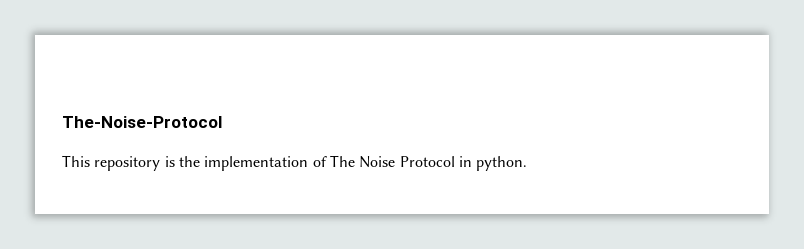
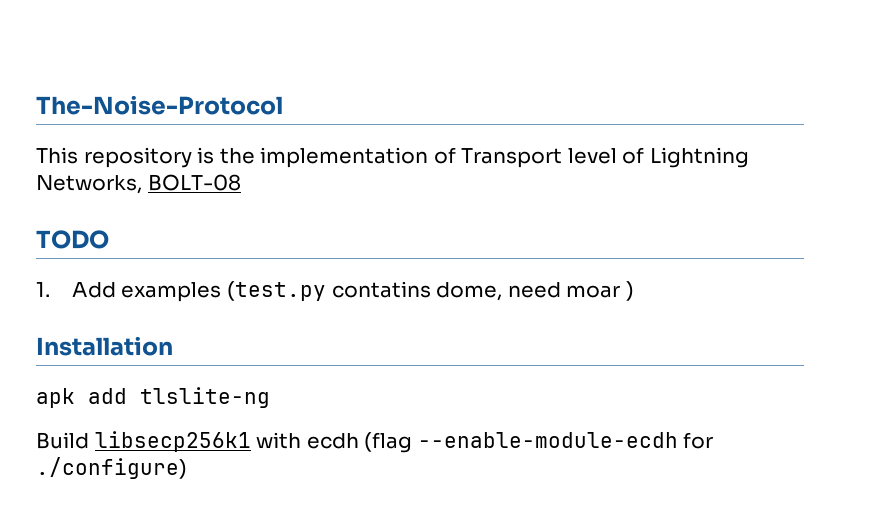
- This repository is the implementation of The Noise Protocol in python.
+ This repository is the implementation of Transport level of Lightning Networks, BOLT-08
+ TODO
+ 1. Add examples (test.py contatins dome, need moar )
+ Installation
+ apk add tlslite-ng
+ Build libsecp256k1 with ecdh (flag --enable-module-ecdh for ./configure)

